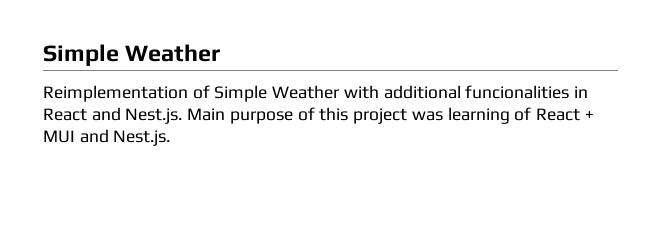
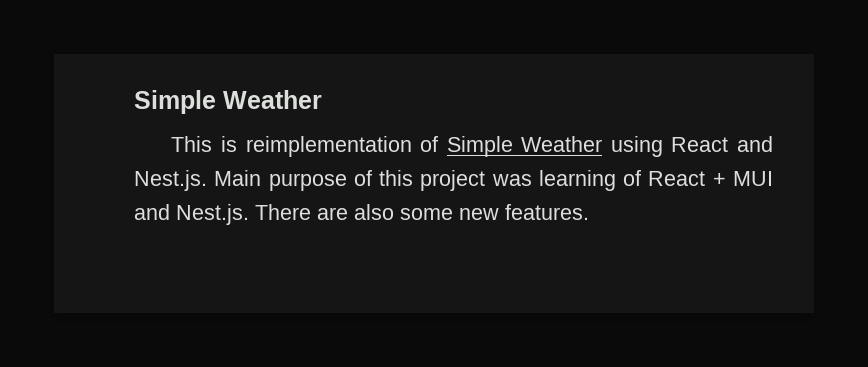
- Reimplementation of Simple Weather with additional funcionalities in React and Nest.js. Main purpose of this project was learning of React + MUI and Nest.js.
+ This is reimplementation of Simple Weather using React and Nest.js. Main purpose of this project was learning of React + MUI and Nest.js. There are also some new features.

